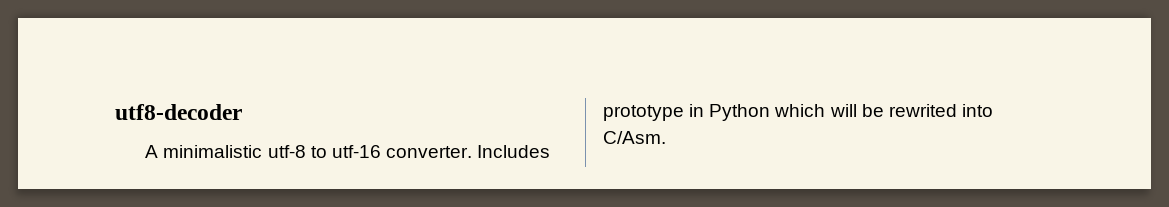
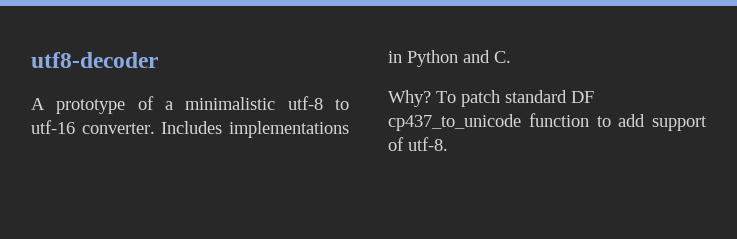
- A minimalistic utf-8 to utf-16 converter.
+ A prototype of a minimalistic utf-8 to utf-16 converter.
- Includes prototype in Python which will be rewrited into C/Asm.
+ Includes implementations in Python and C.
+ Why? To patch standard DF cp437_to_unicode function to add support of utf-8.

